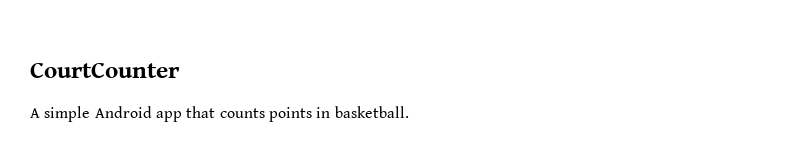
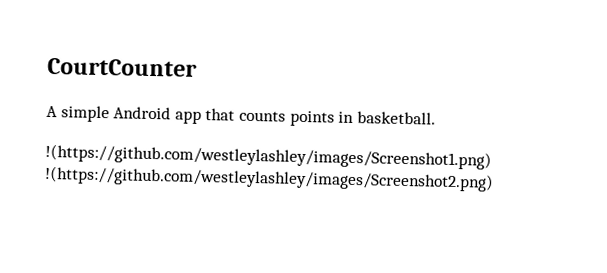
+ !(https://github.com/westleylashley/images/Screenshot1.png) !(https://github.com/westleylashley/images/Screenshot2.png)

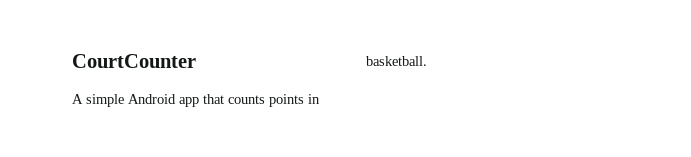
- !(https://github.com/westleylashley/images/Screenshot1.png) !(https://github.com/westleylashley/images/Screenshot2.png)

